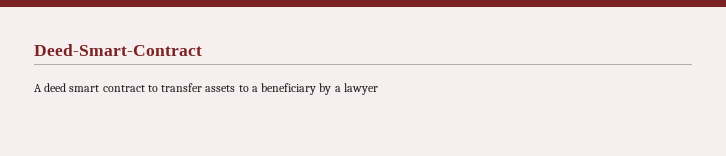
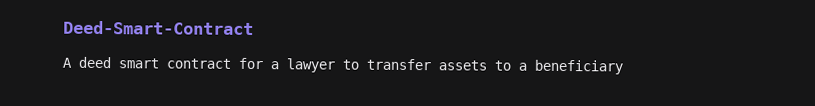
- A deed smart contract to transfer assets to a beneficiary by a lawyer
+ A deed smart contract for a lawyer to transfer assets to a beneficiary

